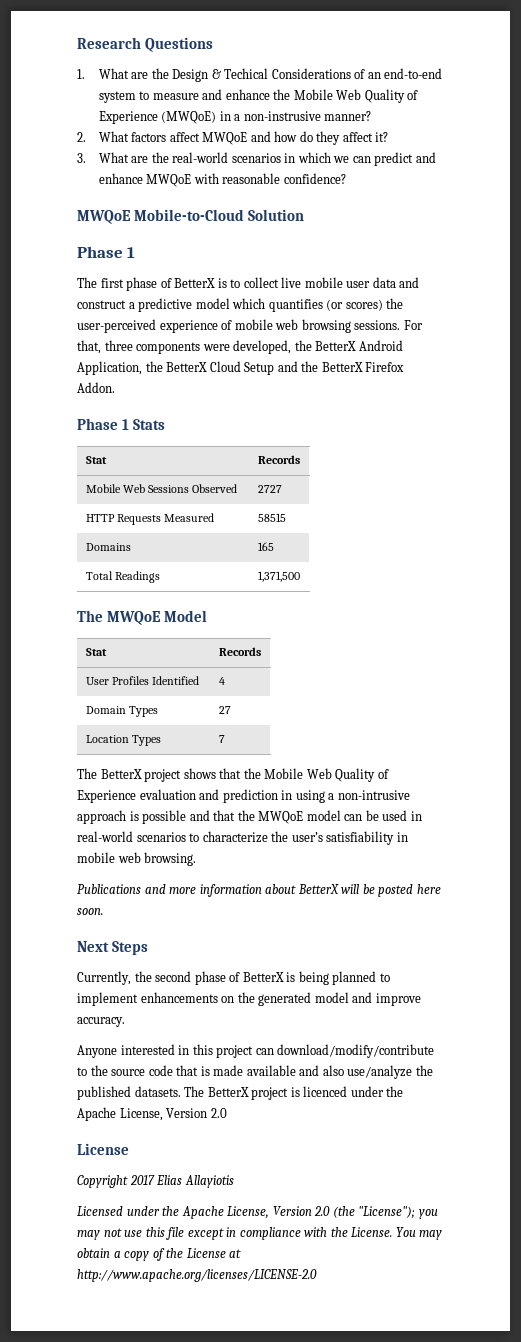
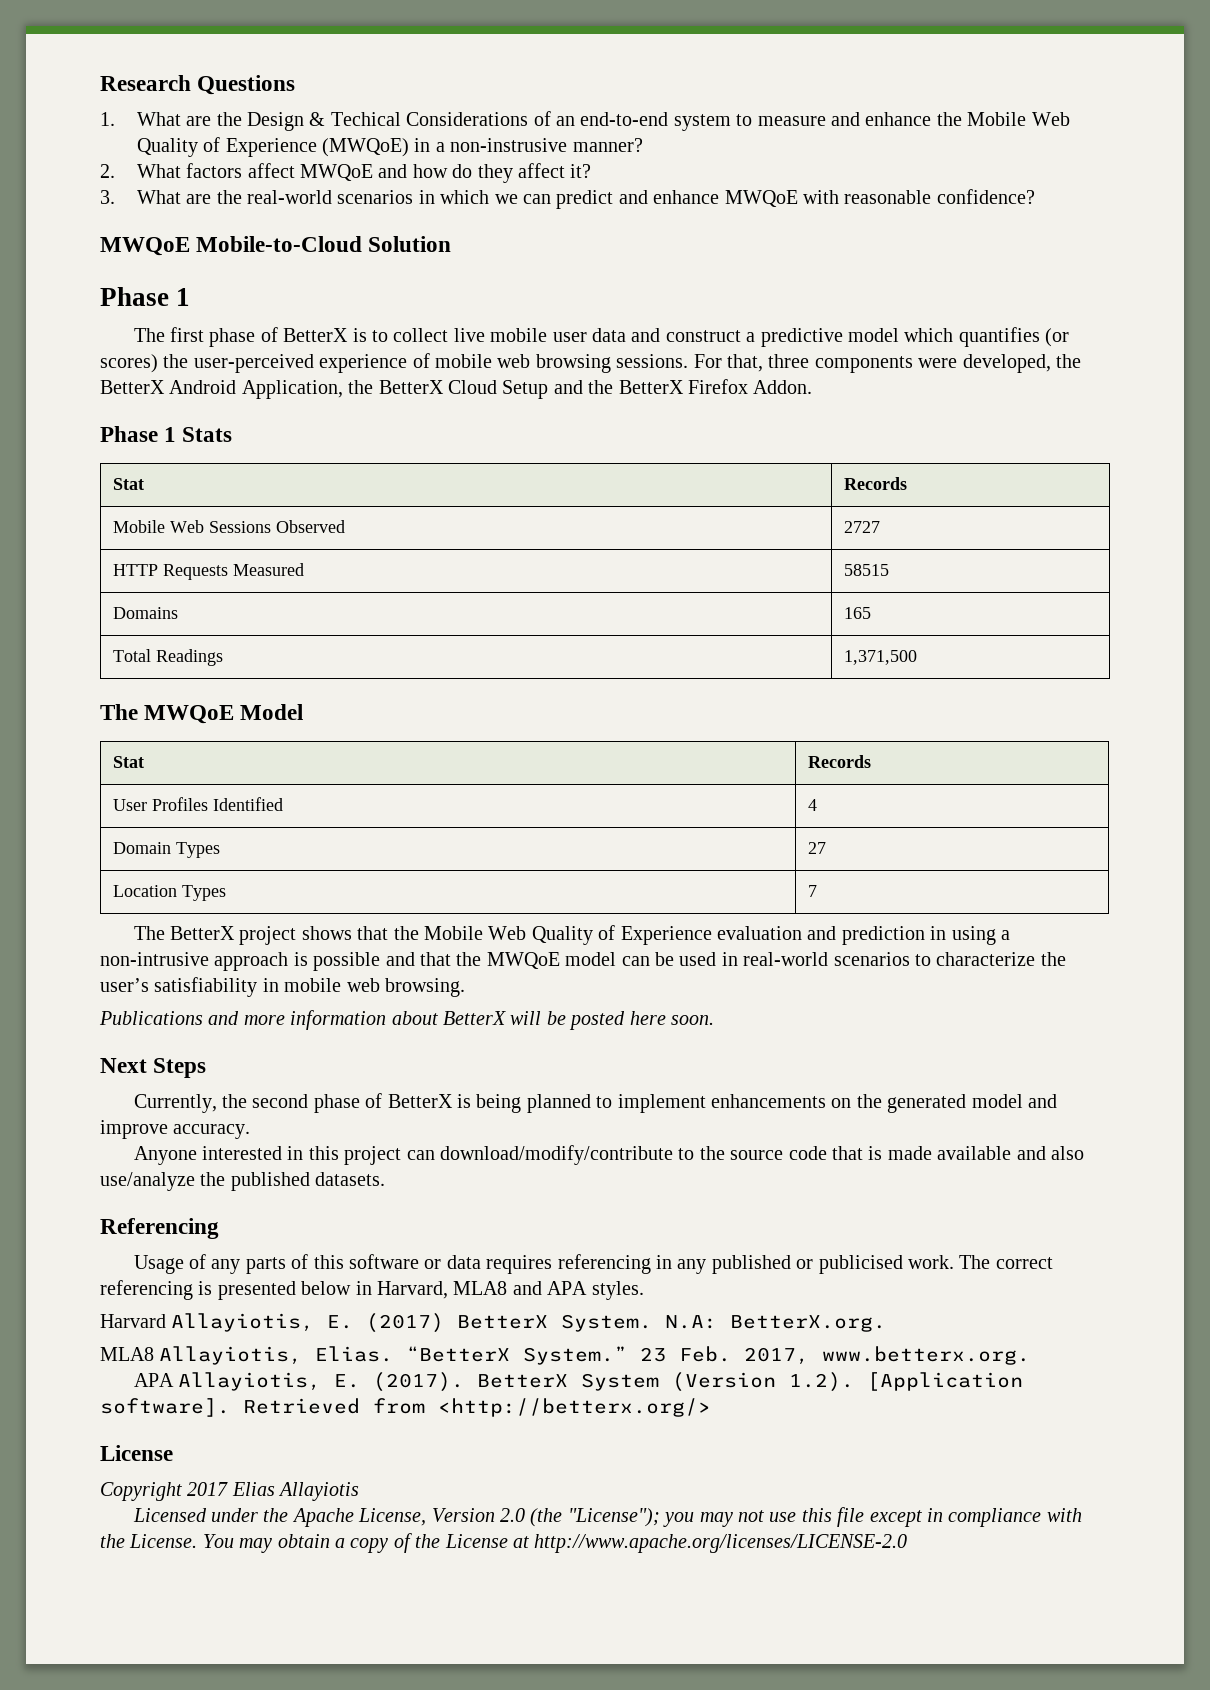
- Anyone interested in this project can download/modify/contribute to the source code that is made available and also use/analyze the published datasets. The BetterX project is licenced under the Apache License, Version 2.0
+ Anyone interested in this project can download/modify/contribute to the source code that is made available and also use/analyze the published datasets.
+ Referencing
+ Usage of any parts of this software or data requires referencing in any published or publicised work. The correct referencing is presented below in Harvard, MLA8 and APA styles.
+ Harvard Allayiotis, E. (2017) BetterX System. N.A: BetterX.org.
+ MLA8 Allayiotis, Elias. “BetterX System.” 23 Feb. 2017, www.betterx.org.
+ APA Allayiotis, E. (2017). BetterX System (Version 1.2). [Application software]. Retrieved from <http://betterx.org/>

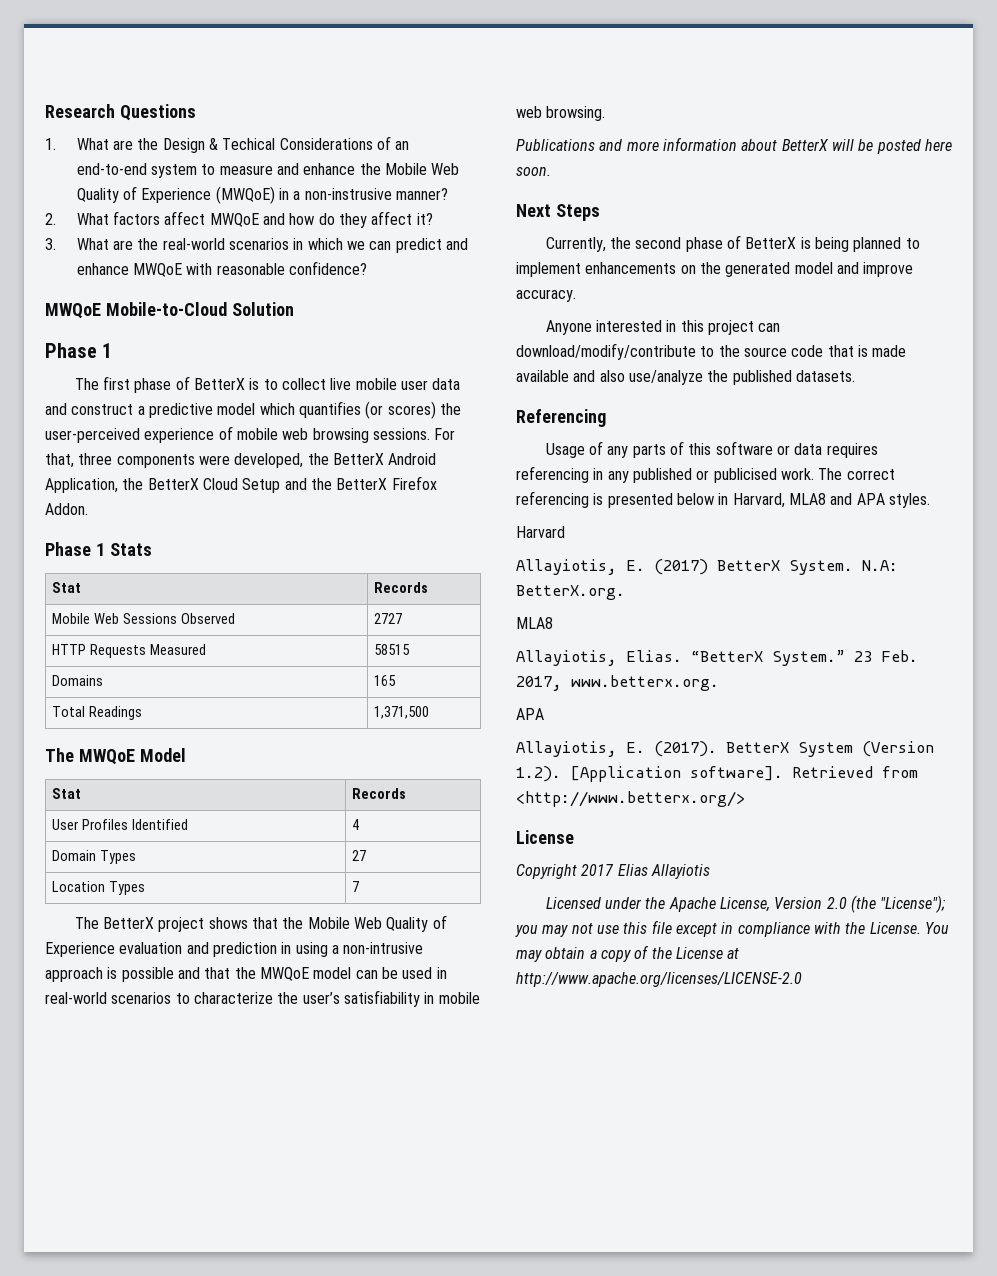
- Harvard Allayiotis, E. (2017) BetterX System.
+ Harvard
+ Allayiotis, E. (2017) BetterX System.
  N.A: BetterX.org.
- MLA8 Allayiotis, Elias.
+ MLA8
+ Allayiotis, Elias.
  23 Feb. 2017, www.betterx.org.
- APA Allayiotis, E. (2017).
+ APA
+ Allayiotis, E. (2017).
- Retrieved from <http://betterx.org/>
+ Retrieved from <http://www.betterx.org/>

